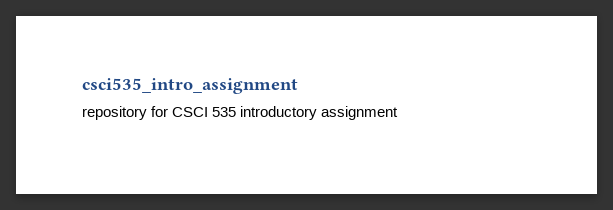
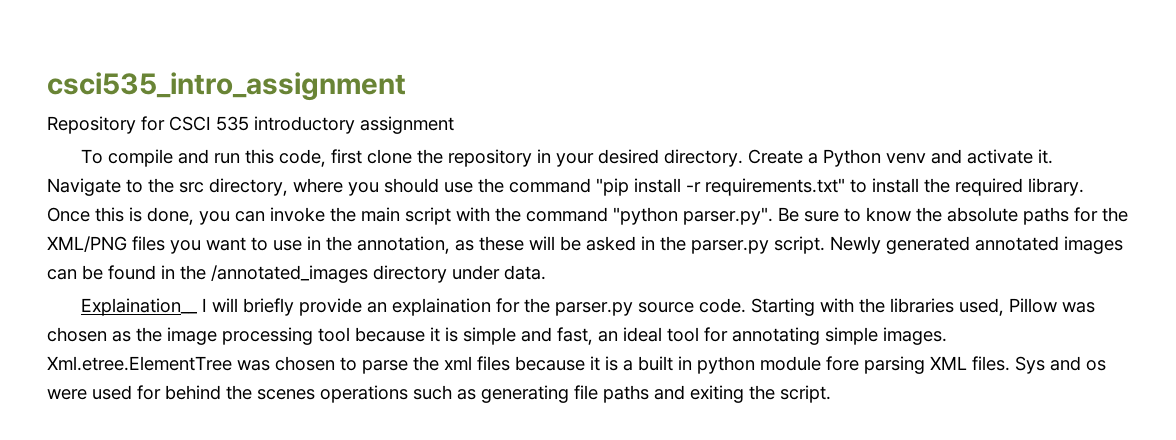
- repository for CSCI 535 introductory assignment
+ Repository for CSCI 535 introductory assignment
+ To compile and run this code, first clone the repository in your desired directory. Create a Python venv and activate it. Navigate to the src directory, where you should use the command "pip install -r requirements.txt" to install the required library. Once this is done, you can invoke the main script with the command "python parser.py". Be sure to know the absolute paths for the XML/PNG files you want to use in the annotation, as these will be asked in the parser.py script. Newly generated annotated images can be found in the /annotated_images directory under data.
+ Explaination__ I will briefly provide an explaination for the parser.py source code. Starting with the libraries used, Pillow was chosen as the image processing tool because it is simple and fast, an ideal tool for annotating simple images. Xml.etree.ElementTree was chosen to parse the xml files because it is a built in python module fore parsing XML files. Sys and os were used for behind the scenes operations such as generating file paths and exiting the script.

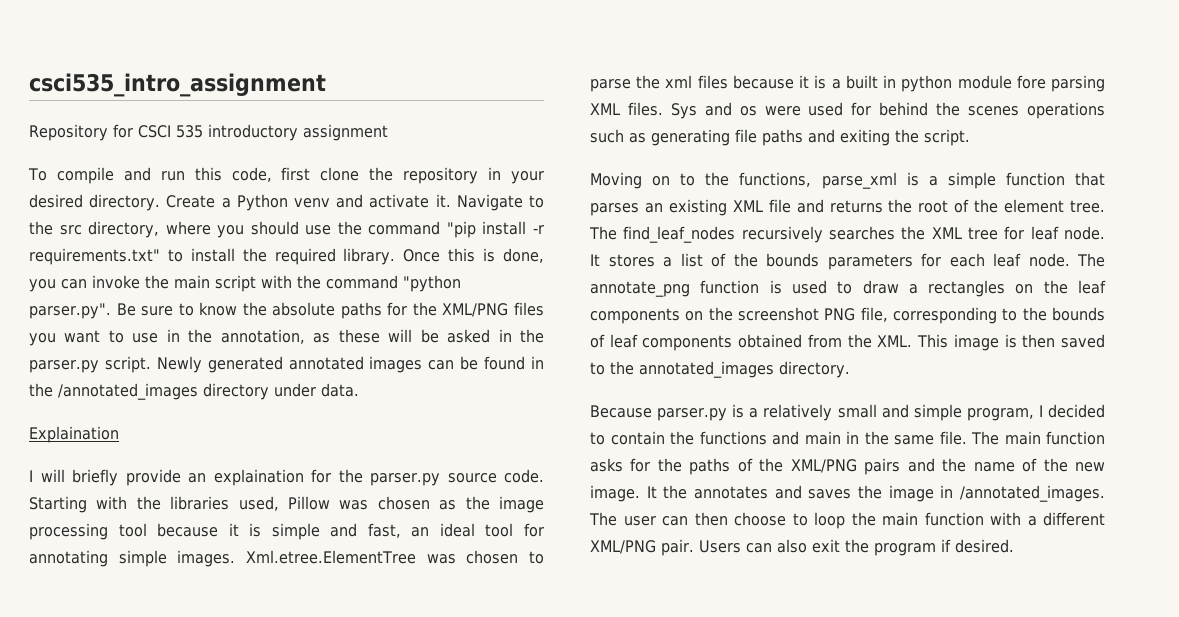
- Explaination__ I will briefly provide an explaination for the parser.py source code.
+ Explaination
+ I will briefly provide an explaination for the parser.py source code.
+ Moving on to the functions, parse_xml is a simple function that parses an existing XML file and returns the root of the element tree. The find_leaf_nodes recursively searches the XML tree for leaf node. It stores a list of the bounds parameters for each leaf node. The annotate_png function is used to draw a rectangles on the leaf components on the screenshot PNG file, corresponding to the bounds of leaf components obtained from the XML. This image is then saved to the annotated_images directory.
+ Because parser.py is a relatively small and simple program, I decided to contain the functions and main in the same file. The main function asks for the paths of the XML/PNG pairs and the name of the new image. It the annotates and saves the image in /annotated_images. The user can then choose to loop the main function with a different XML/PNG pair. Users can also exit the program if desired.

